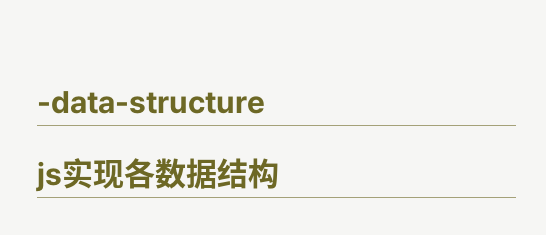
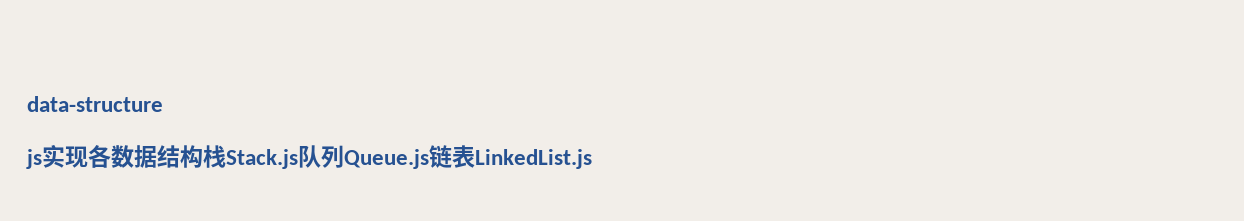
- -data-structure
+ data-structure
- js实现各数据结构
+ js实现各数据结构栈Stack.js队列Queue.js链表LinkedList.js

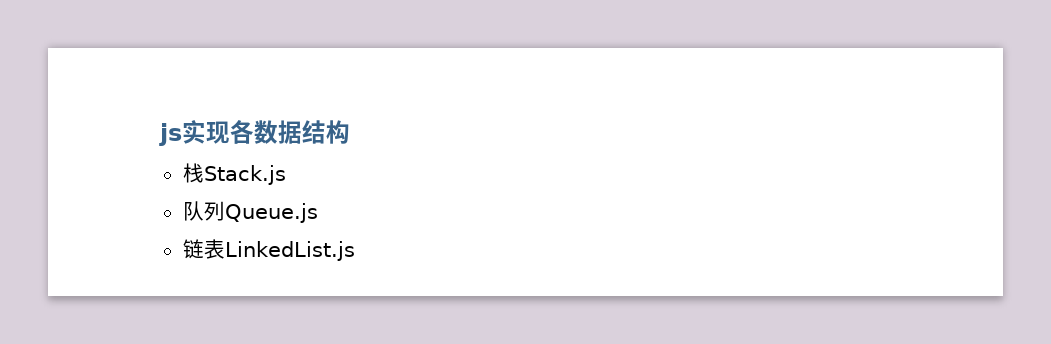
- data-structure
- js实现各数据结构栈Stack.js队列Queue.js链表LinkedList.js
+ js实现各数据结构
+ 栈Stack.js
+ 队列Queue.js
+ 链表LinkedList.js

